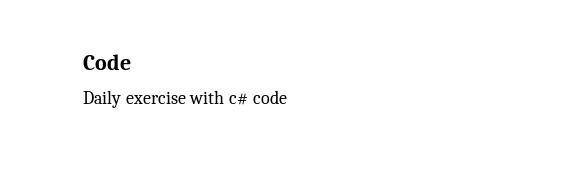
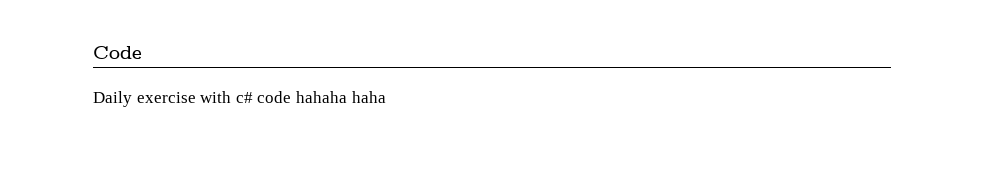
- Daily exercise with c# code
+ Daily exercise with c# code hahaha haha

